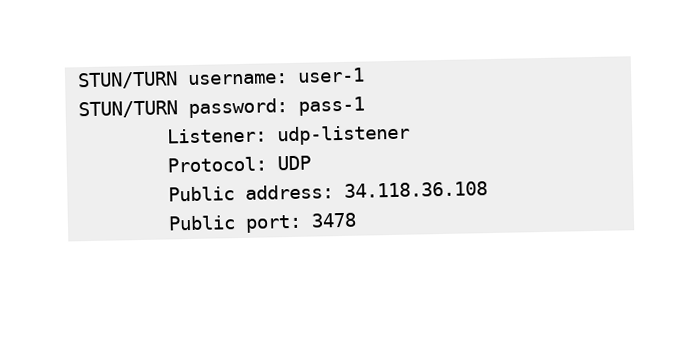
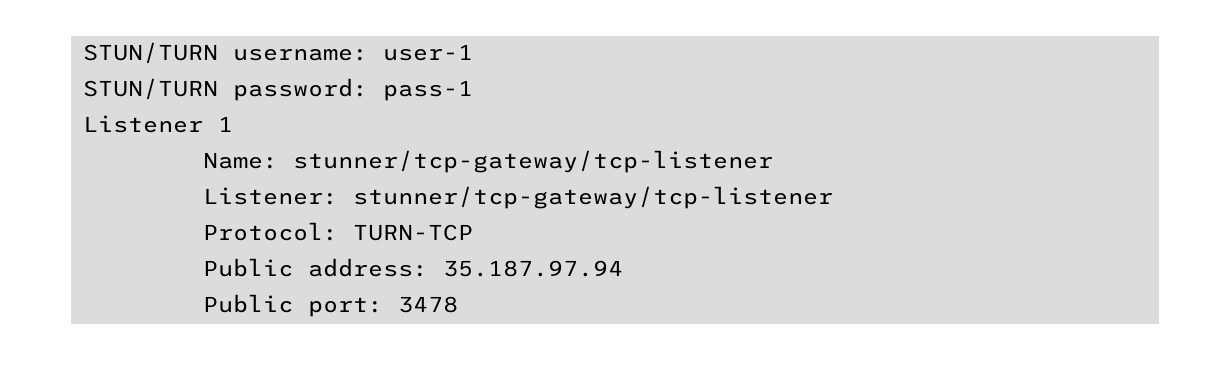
+ Listener 1
+ Name: stunner/tcp-gateway/tcp-listener
- Listener: udp-listener
+ Listener: stunner/tcp-gateway/tcp-listener
- Protocol: UDP
+ Protocol: TURN-TCP
- Public address: 34.118.36.108
+ Public address: 35.187.97.94

